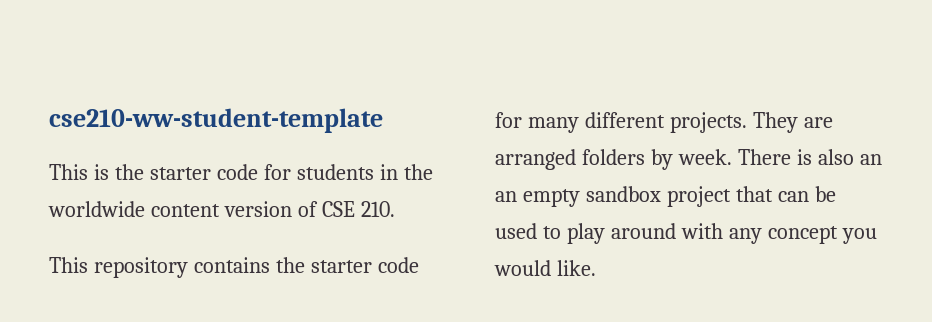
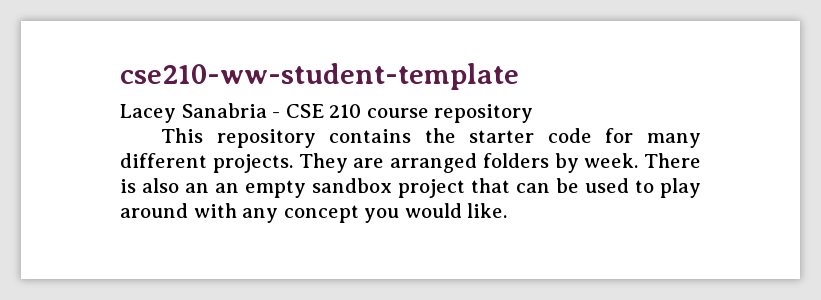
- This is the starter code for students in the worldwide content version of CSE 210.
+ Lacey Sanabria - CSE 210 course repository

